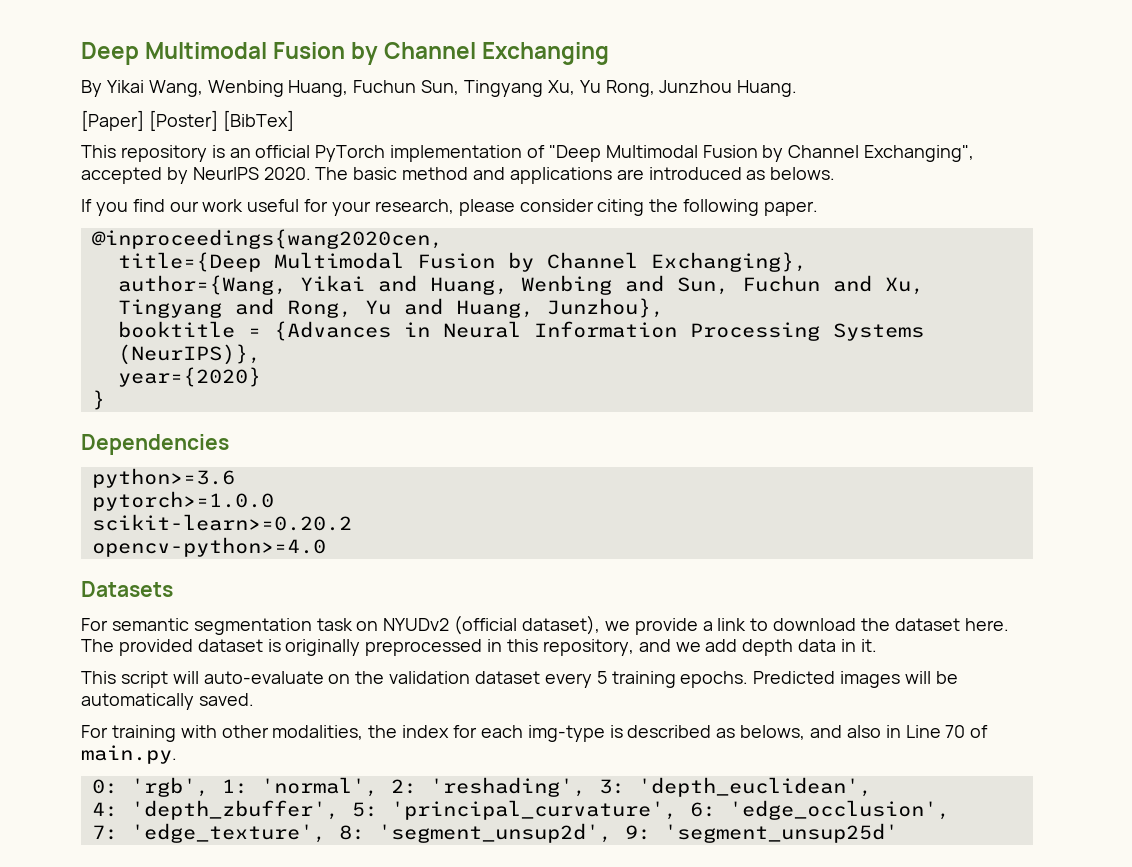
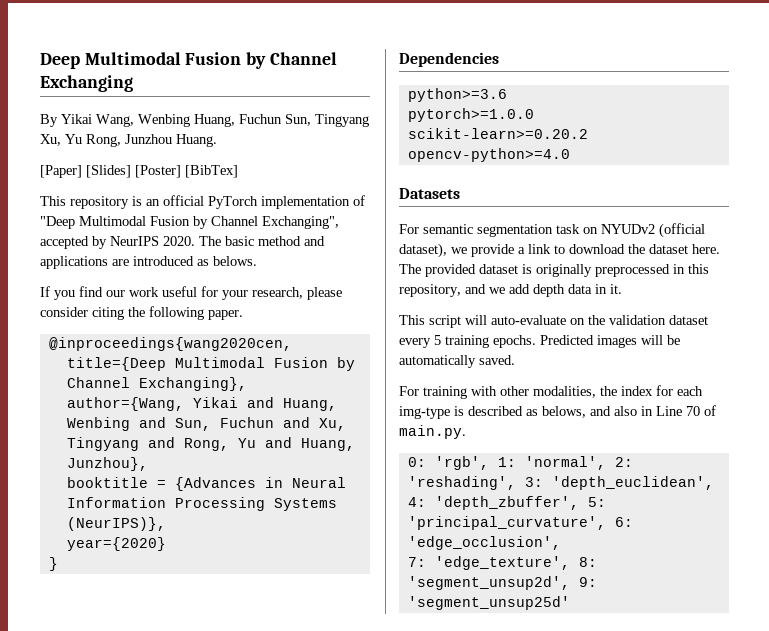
- [Paper] [Poster] [BibTex]
+ [Paper] [Slides] [Poster] [BibTex]

